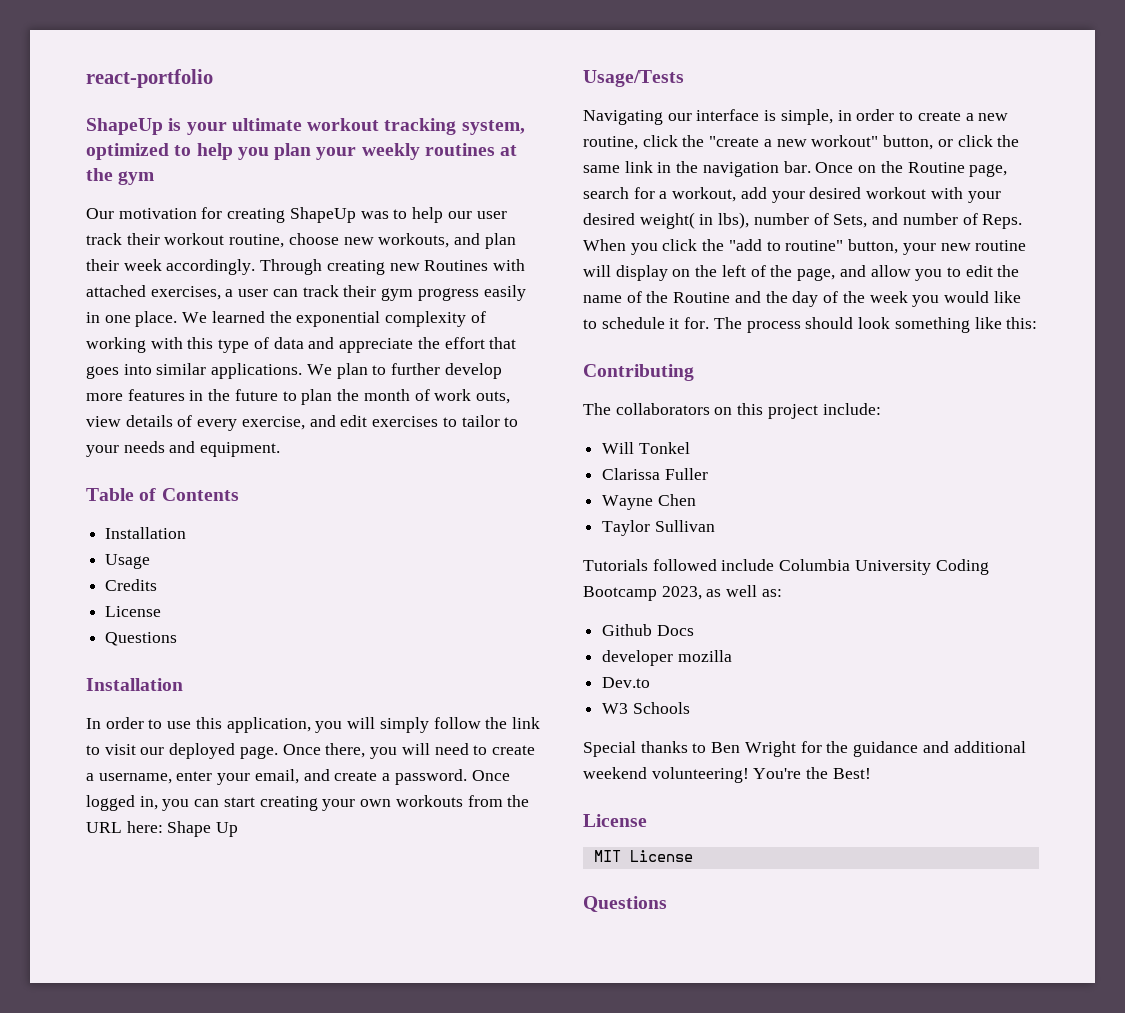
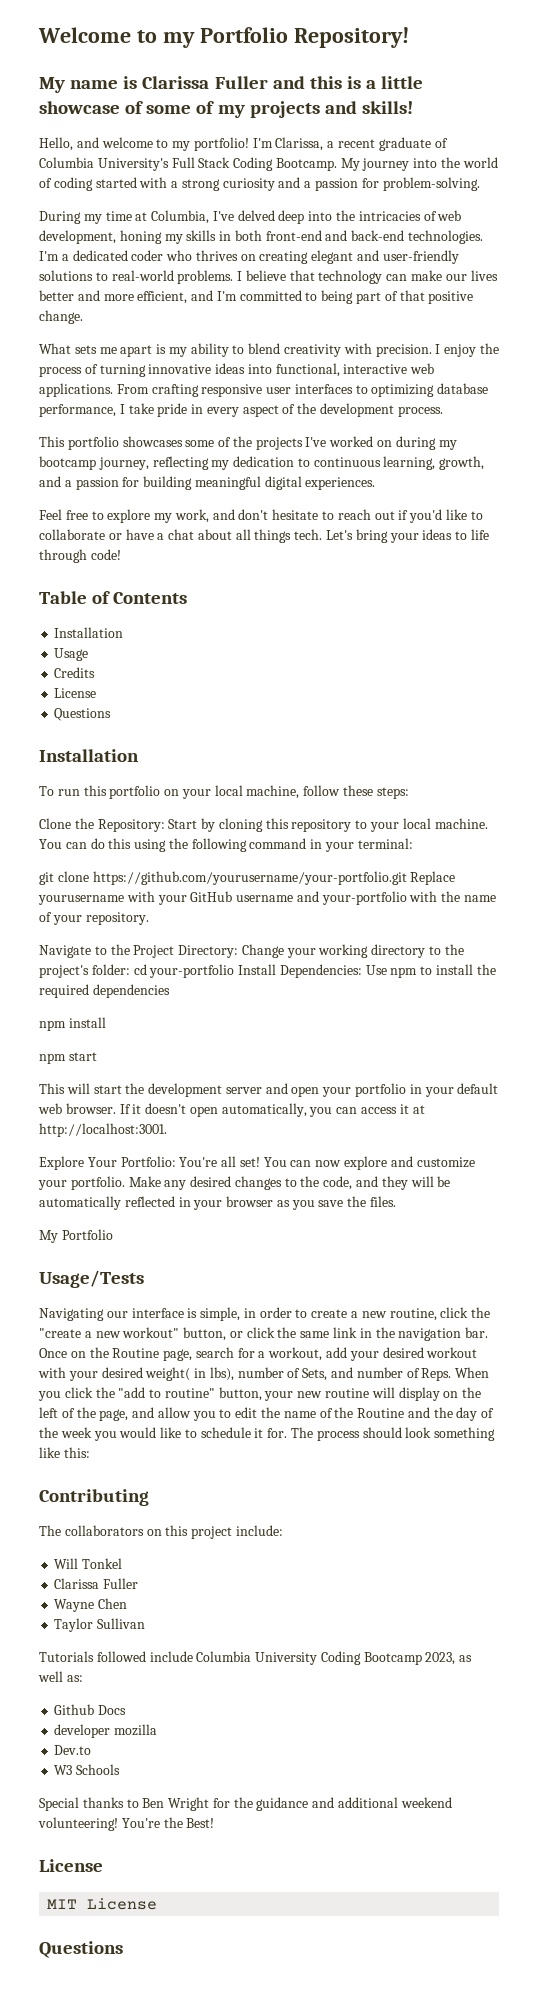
- react-portfolio
- ShapeUp is your ultimate workout tracking system, optimized to help you plan your weekly routines at the gym
- Our motivation for creating ShapeUp was to help our user track their workout routine, choose new workouts, and plan their week accordingly. Through creating new Routines with attached exercises, a user can track their gym progress easily in one place. We learned the exponential complexity of working with this type of data and appreciate the effort that goes into similar applications. We plan to further develop more features in the future to plan the month of work outs, view details of every exercise, and edit exercises to tailor to your needs and equipment.
+ Welcome to my Portfolio Repository!
+ My name is Clarissa Fuller and this is a little showcase of some of my projects and skills!
+ Hello, and welcome to my portfolio! I'm Clarissa, a recent graduate of Columbia University's Full Stack Coding Bootcamp. My journey into the world of coding started with a strong curiosity and a passion for problem-solving.
+ During my time at Columbia, I've delved deep into the intricacies of web development, honing my skills in both front-end and back-end technologies. I'm a dedicated coder who thrives on creating elegant and user-friendly solutions to real-world problems. I believe that technology can make our lives better and more efficient, and I'm committed to being part of that positive change.
+ What sets me apart is my ability to blend creativity with precision. I enjoy the process of turning innovative ideas into functional, interactive web applications. From crafting responsive user interfaces to optimizing database performance, I take pride in every aspect of the development process.
+ This portfolio showcases some of the projects I've worked on during my bootcamp journey, reflecting my dedication to continuous learning, growth, and a passion for building meaningful digital experiences.
+ Feel free to explore my work, and don't hesitate to reach out if you'd like to collaborate or have a chat about all things tech. Let's bring your ideas to life through code!
- In order to use this application, you will simply follow the link to visit our deployed page. Once there, you will need to create a username, enter your email, and create a password. Once logged in, you can start creating your own workouts from the URL here: Shape Up
+ To run this portfolio on your local machine, follow these steps:
+ Clone the Repository: Start by cloning this repository to your local machine. You can do this using the following command in your terminal:
+ git clone https://github.com/yourusername/your-portfolio.git Replace yourusername with your GitHub username and your-portfolio with the name of your repository.
+ Navigate to the Project Directory: Change your working directory to the project's folder: cd your-portfolio Install Dependencies: Use npm to install the required dependencies
+ npm install
+ npm start
+ This will start the development server and open your portfolio in your default web browser. If it doesn't open automatically, you can access it at http://localhost:3001.
+ Explore Your Portfolio: You're all set! You can now explore and customize your portfolio. Make any desired changes to the code, and they will be automatically reflected in your browser as you save the files.
+ My Portfolio

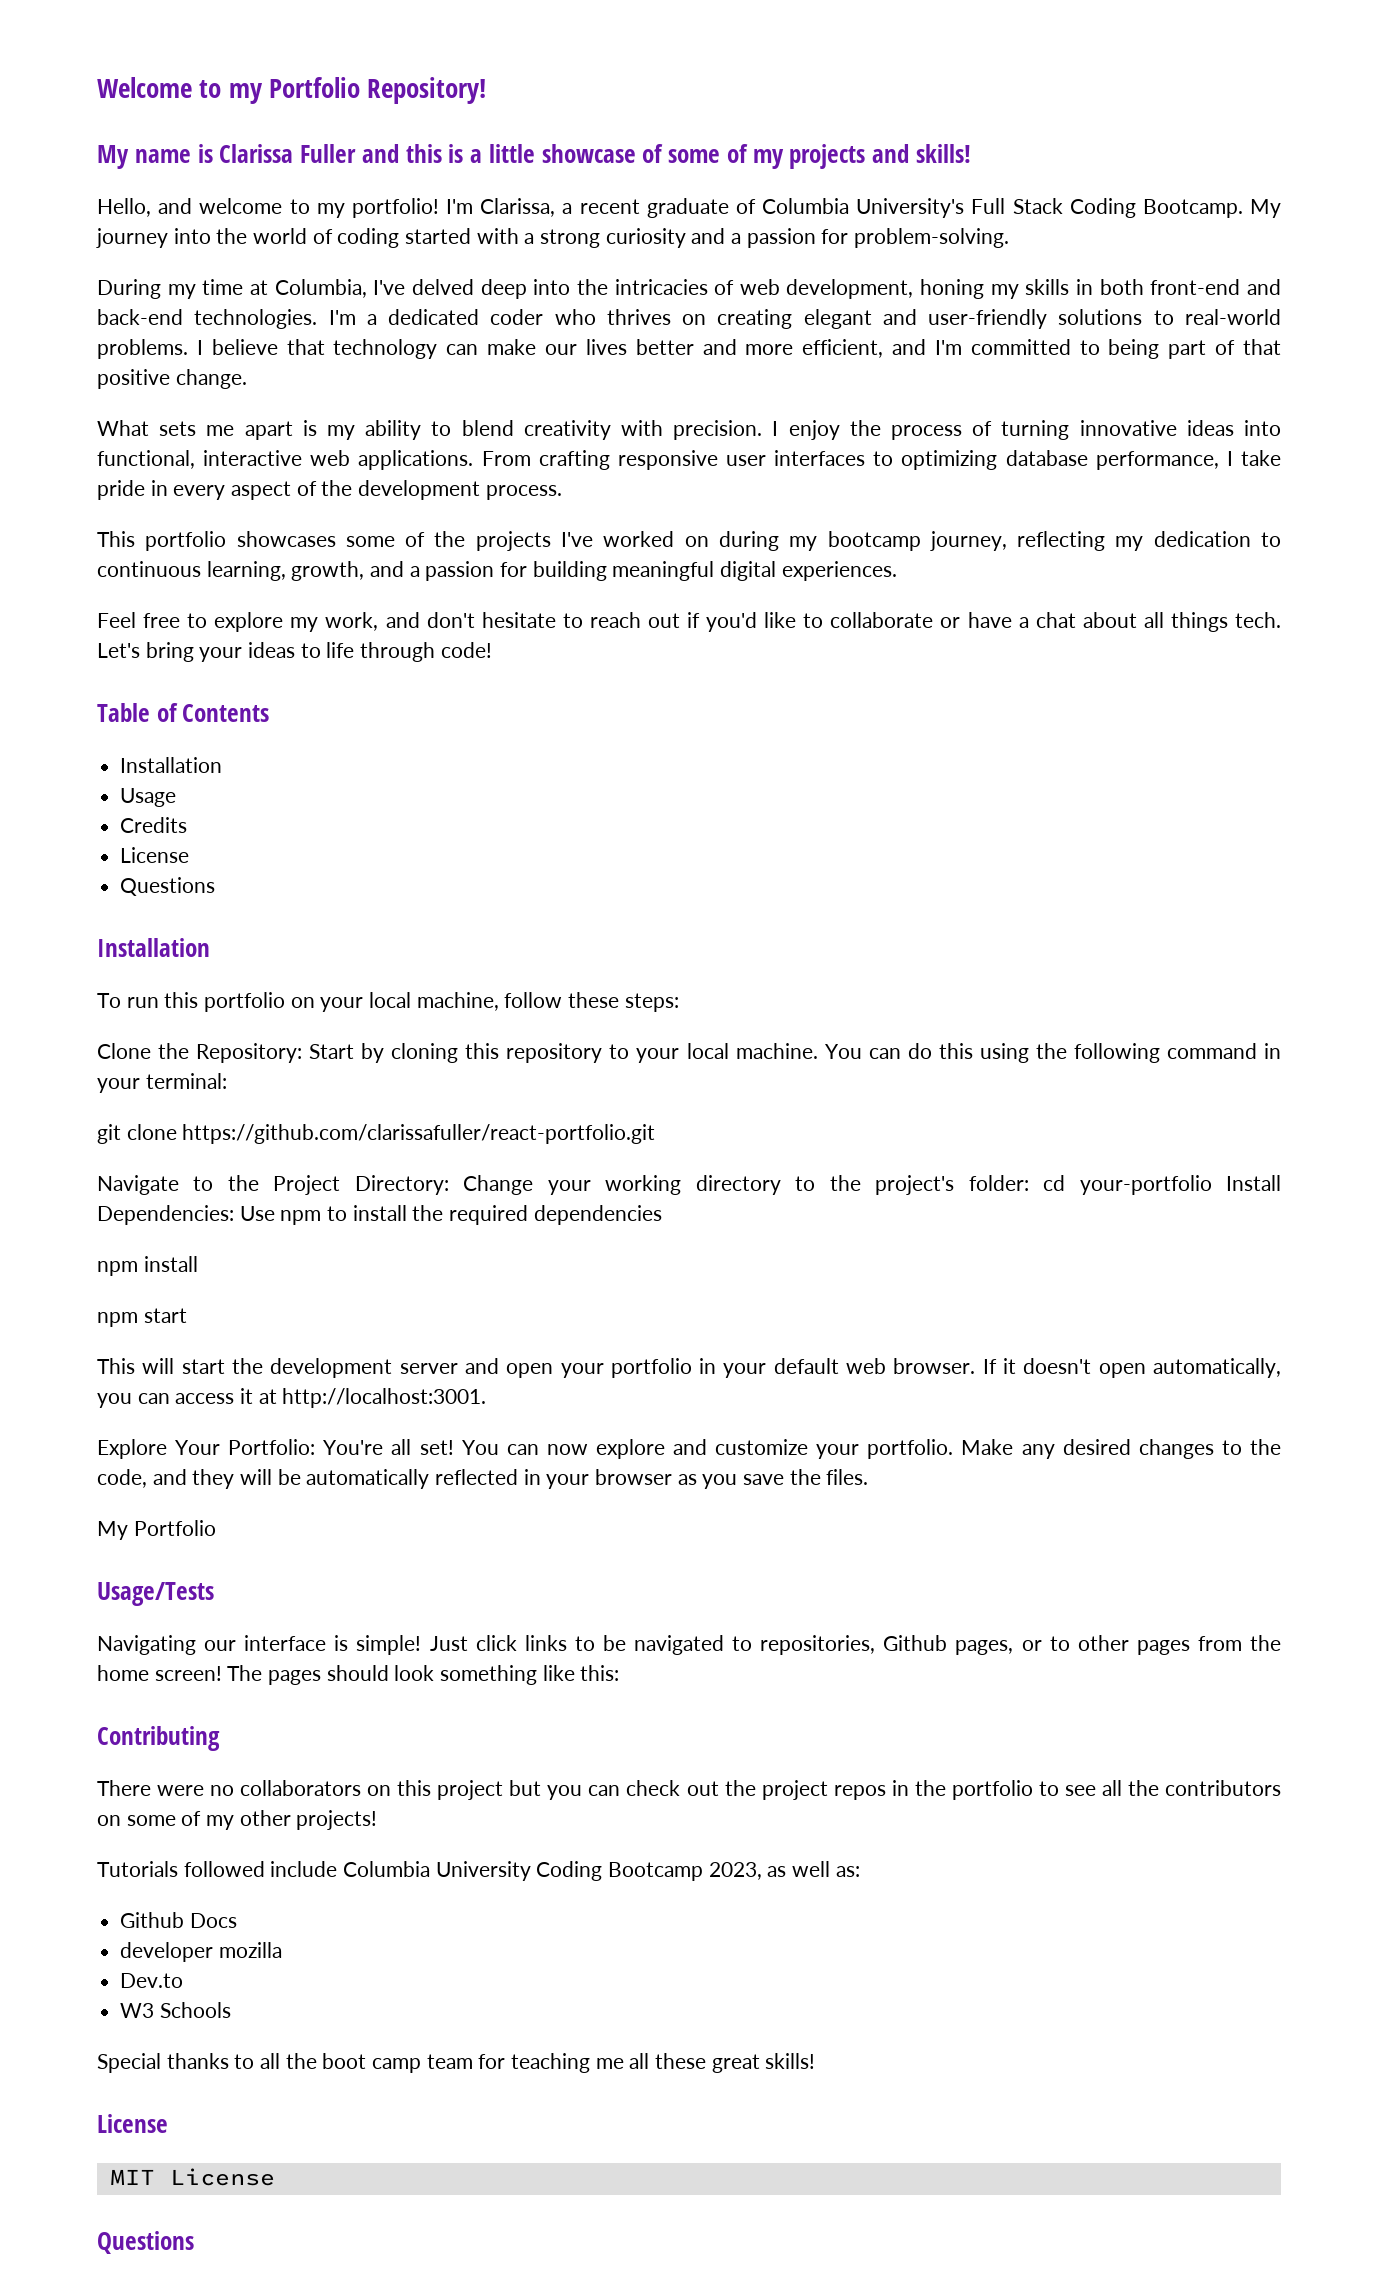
- git clone https://github.com/yourusername/your-portfolio.git Replace yourusername with your GitHub username and your-portfolio with the name of your repository.
+ git clone https://github.com/clarissafuller/react-portfolio.git
- Navigating our interface is simple, in order to create a new routine, click the "create a new workout" button, or click the same link in the navigation bar. Once on the Routine page, search for a workout, add your desired workout with your desired weight( in lbs), number of Sets, and number of Reps. When you click the "add to routine" button, your new routine will display on the left of the page, and allow you to edit the name of the Routine and the day of the week you would like to schedule it for. The process should look something like this:
+ Navigating our interface is simple! Just click links to be navigated to repositories, Github pages, or to other pages from the home screen! The pages should look something like this:
- The collaborators on this project include:
- Will Tonkel
- Clarissa Fuller
- Wayne Chen
- Taylor Sullivan
+ There were no collaborators on this project but you can check out the project repos in the portfolio to see all the contributors on some of my other projects!
- Special thanks to Ben Wright for the guidance and additional weekend volunteering! You're the Best!
+ Special thanks to all the boot camp team for teaching me all these great skills!

